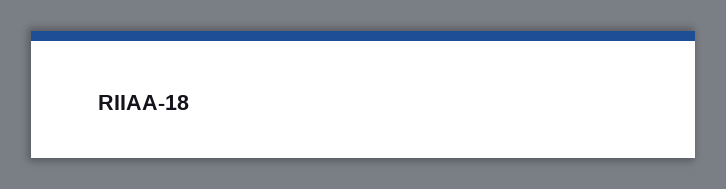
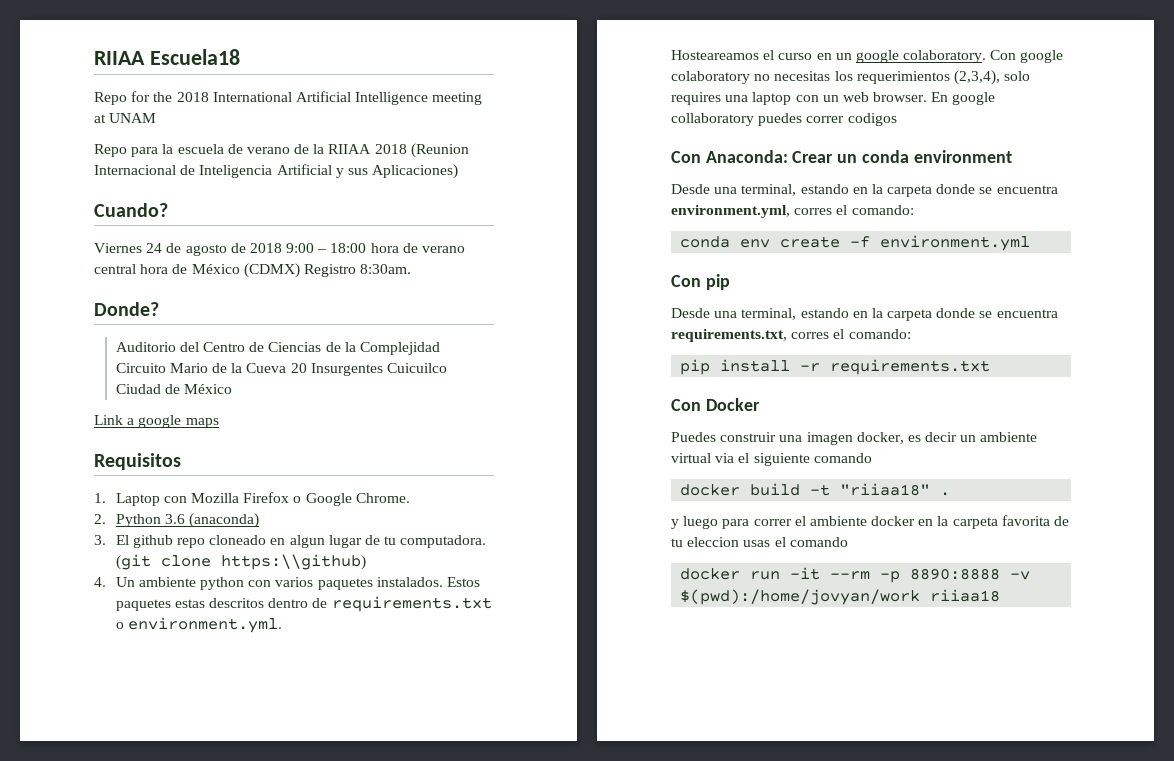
- RIIAA-18
+ RIIAA Escuela18
+ Repo for the 2018 International Artificial Intelligence meeting at UNAM
+ Repo para la escuela de verano de la RIIAA 2018 (Reunion Internacional de Inteligencia Artificial y sus Aplicaciones)
+ Cuando?
+ Viernes 24 de agosto de 2018 9:00 – 18:00 hora de verano central hora de México (CDMX) Registro 8:30am.
+ Donde?
+ Auditorio del Centro de Ciencias de la Complejidad Circuito Mario de la Cueva 20 Insurgentes Cuicuilco Ciudad de México
+ Link a google maps
+ Requisitos
+ 1. Laptop con Mozilla Firefox o Google Chrome.
+ 2. Python 3.6 (anaconda)
+ 3. El github repo cloneado en algun lugar de tu computadora. (git clone https:\\github)
+ 4. Un ambiente python con varios paquetes instalados. Estos paquetes estas descritos dentro de requirements.txt o environment.yml.
+ Hosteareamos el curso en un google colaboratory. Con google colaboratory no necesitas los requerimientos (2,3,4), solo requires una laptop con un web browser. En google collaboratory puedes correr codigos
+ Con Anaconda: Crear un conda environment
+ Desde una terminal, estando en la carpeta donde se encuentra environment.yml, corres el comando:
+ conda env create -f environment.yml
+ Con pip
+ Desde una terminal, estando en la carpeta donde se encuentra requirements.txt, corres el comando:
+ pip install -r requirements.txt
+ Con Docker
+ Puedes construir una imagen docker, es decir un ambiente virtual via el siguiente comando
+ docker build -t "riiaa18" .
+ y luego para correr el ambiente docker en la carpeta favorita de tu eleccion usas el comando
+ docker run -it --rm -p 8890:8888 -v $(pwd):/home/jovyan/work riiaa18

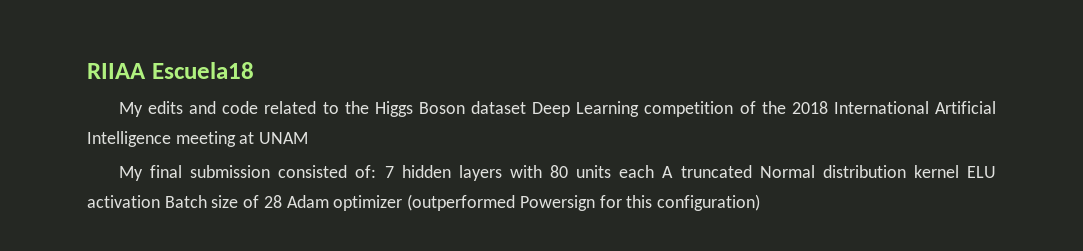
- Repo for the 2018 International Artificial Intelligence meeting at UNAM
+ My edits and code related to the Higgs Boson dataset Deep Learning competition of the 2018 International Artificial Intelligence meeting at UNAM
- Repo para la escuela de verano de la RIIAA 2018 (Reunion Internacional de Inteligencia Artificial y sus Aplicaciones)
- Cuando?
- Viernes 24 de agosto de 2018 9:00 – 18:00 hora de verano central hora de México (CDMX) Registro 8:30am.
- Donde?
- Auditorio del Centro de Ciencias de la Complejidad Circuito Mario de la Cueva 20 Insurgentes Cuicuilco Ciudad de México
- Link a google maps
- Requisitos
- 1. Laptop con Mozilla Firefox o Google Chrome.
- 2. Python 3.6 (anaconda)
- 3. El github repo cloneado en algun lugar de tu computadora. (git clone https:\\github)
- 4. Un ambiente python con varios paquetes instalados. Estos paquetes estas descritos dentro de requirements.txt o environment.yml.
- Hosteareamos el curso en un google colaboratory. Con google colaboratory no necesitas los requerimientos (2,3,4), solo requires una laptop con un web browser. En google collaboratory puedes correr codigos
- Con Anaconda: Crear un conda environment
- Desde una terminal, estando en la carpeta donde se encuentra environment.yml, corres el comando:
- conda env create -f environment.yml
- Con pip
- Desde una terminal, estando en la carpeta donde se encuentra requirements.txt, corres el comando:
- pip install -r requirements.txt
- Con Docker
- Puedes construir una imagen docker, es decir un ambiente virtual via el siguiente comando
- docker build -t "riiaa18" .
- y luego para correr el ambiente docker en la carpeta favorita de tu eleccion usas el comando
- docker run -it --rm -p 8890:8888 -v $(pwd):/home/jovyan/work riiaa18
+ My final submission consisted of: 7 hidden layers with 80 units each A truncated Normal distribution kernel ELU activation Batch size of 28 Adam optimizer (outperformed Powersign for this configuration)

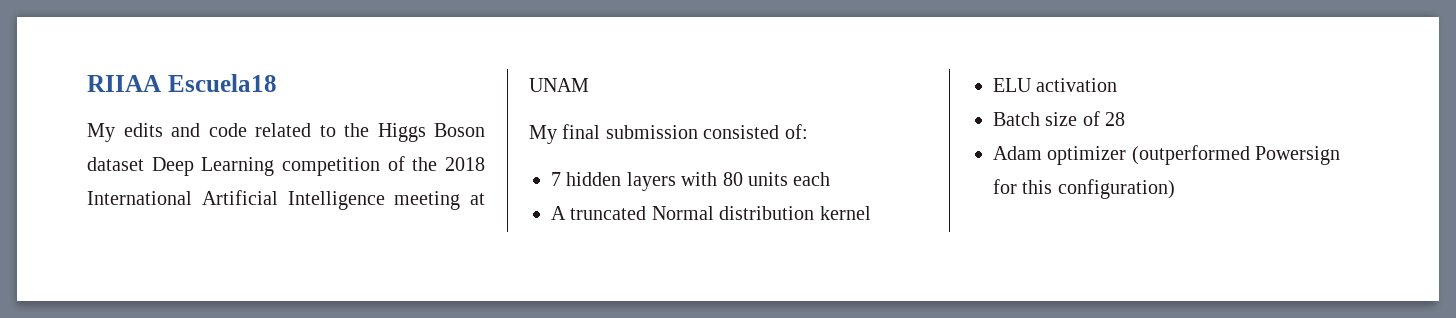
- My final submission consisted of: 7 hidden layers with 80 units each A truncated Normal distribution kernel ELU activation Batch size of 28 Adam optimizer (outperformed Powersign for this configuration)
+ My final submission consisted of:
+ 7 hidden layers with 80 units each
+ A truncated Normal distribution kernel
+ ELU activation
+ Batch size of 28
+ Adam optimizer (outperformed Powersign for this configuration)

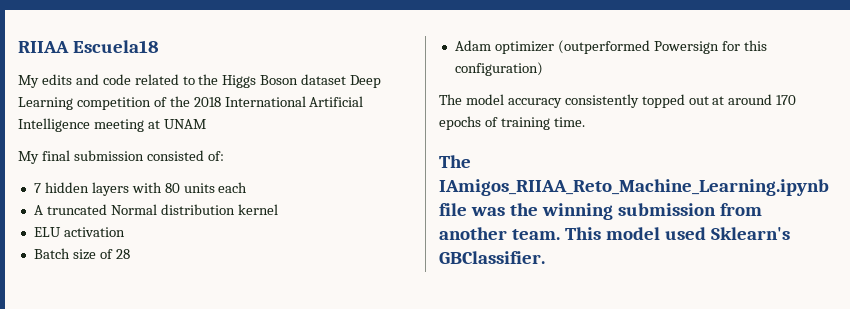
+ The model accuracy consistently topped out at around 170 epochs of training time.
+ The IAmigos_RIIAA_Reto_Machine_Learning.ipynb file was the winning submission from another team. This model used Sklearn's GBClassifier.

